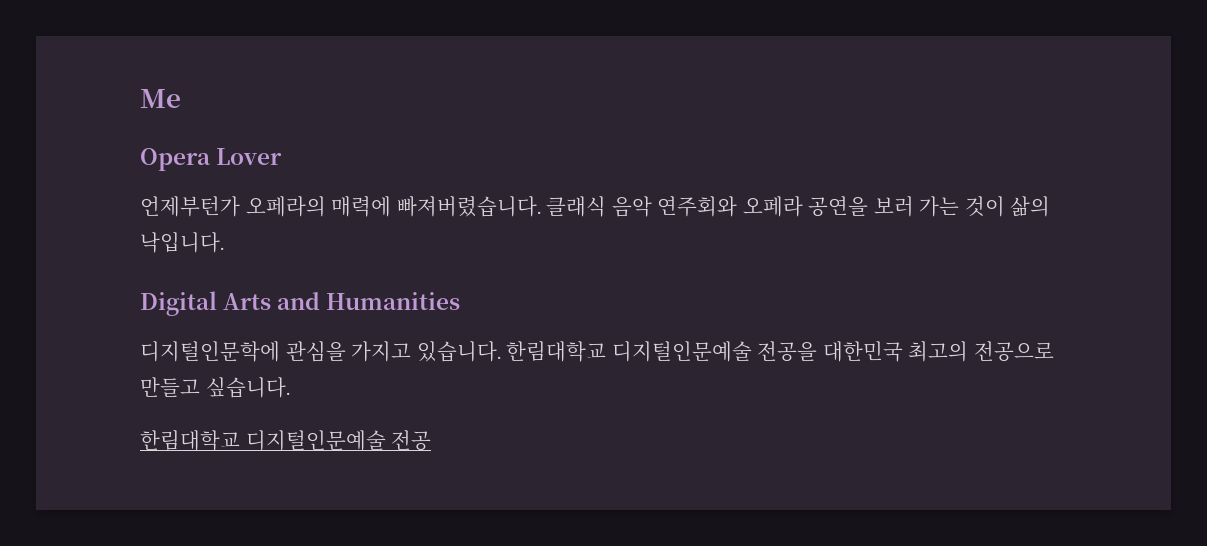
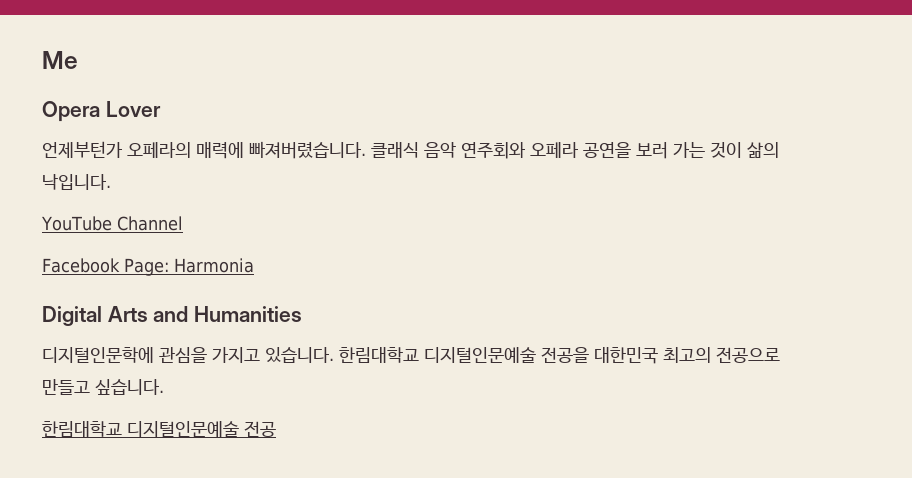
+ YouTube Channel
+ Facebook Page: Harmonia

